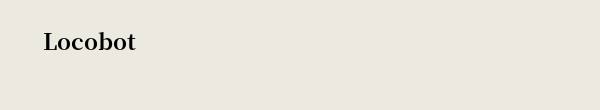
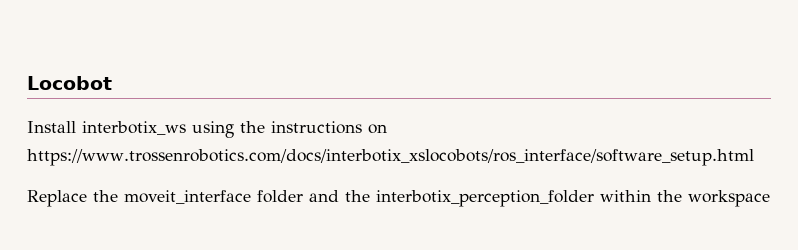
+ Install interbotix_ws using the instructions on https://www.trossenrobotics.com/docs/interbotix_xslocobots/ros_interface/software_setup.html
+ Replace the moveit_interface folder and the interbotix_perception_folder within the workspace

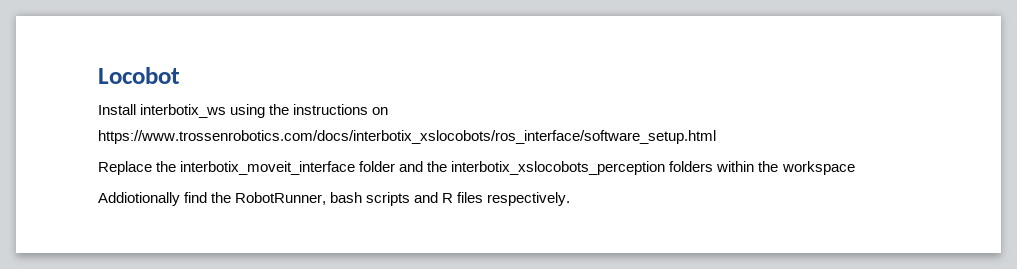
- Replace the moveit_interface folder and the interbotix_perception_folder within the workspace
+ Replace the interbotix_moveit_interface folder and the interbotix_xslocobots_perception folders within the workspace
+ Addiotionally find the RobotRunner, bash scripts and R files respectively.

